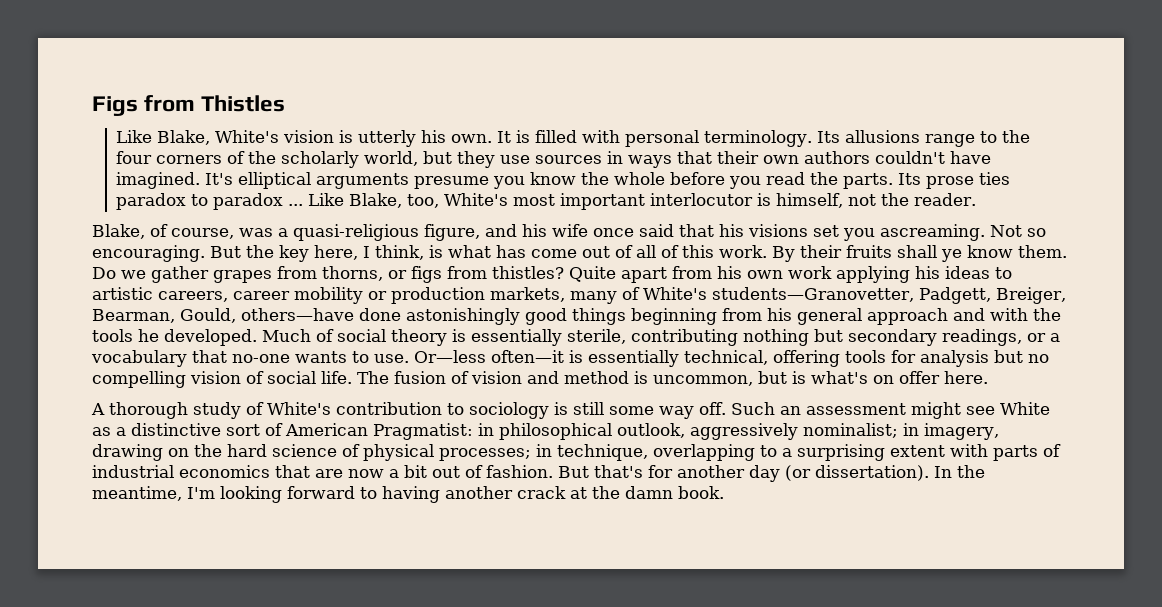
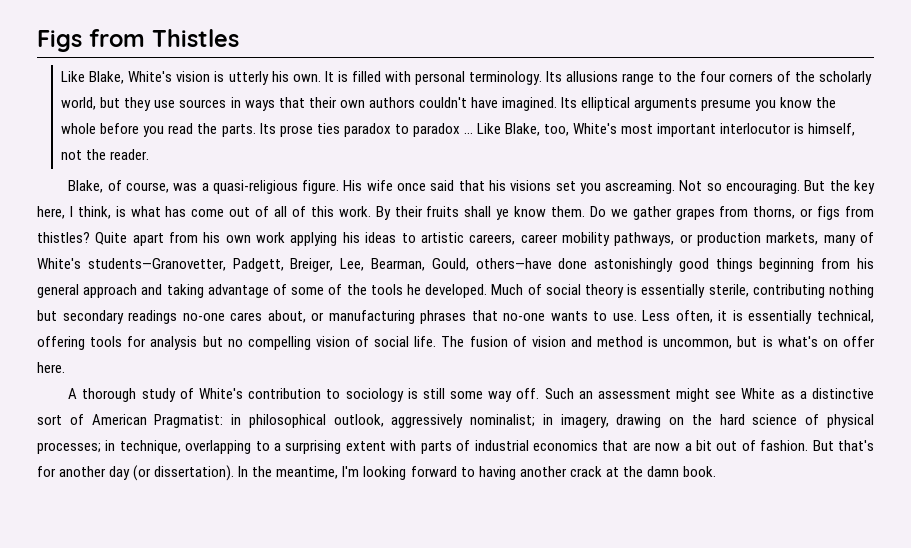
- It's elliptical arguments presume you know the whole before you read the parts.
+ Its elliptical arguments presume you know the whole before you read the parts.
- Blake, of course, was a quasi-religious figure, and his wife once said that his visions set you ascreaming.
+ Blake, of course, was a quasi-religious figure. His wife once said that his visions set you ascreaming.
- Quite apart from his own work applying his ideas to artistic careers, career mobility or production markets, many of White's students—Granovetter, Padgett, Breiger, Bearman, Gould, others—have done astonishingly good things beginning from his general approach and with the tools he developed.
+ Quite apart from his own work applying his ideas to artistic careers, career mobility pathways, or production markets, many of White's students—Granovetter, Padgett, Breiger, Lee, Bearman, Gould, others—have done astonishingly good things beginning from his general approach and taking advantage of some of the tools he developed.
- Much of social theory is essentially sterile, contributing nothing but secondary readings, or a vocabulary that no-one wants to use.
+ Much of social theory is essentially sterile, contributing nothing but secondary readings no-one cares about, or manufacturing phrases that no-one wants to use.
- Or—less often—it is essentially technical, offering tools for analysis but no compelling vision of social life.
+ Less often, it is essentially technical, offering tools for analysis but no compelling vision of social life.

